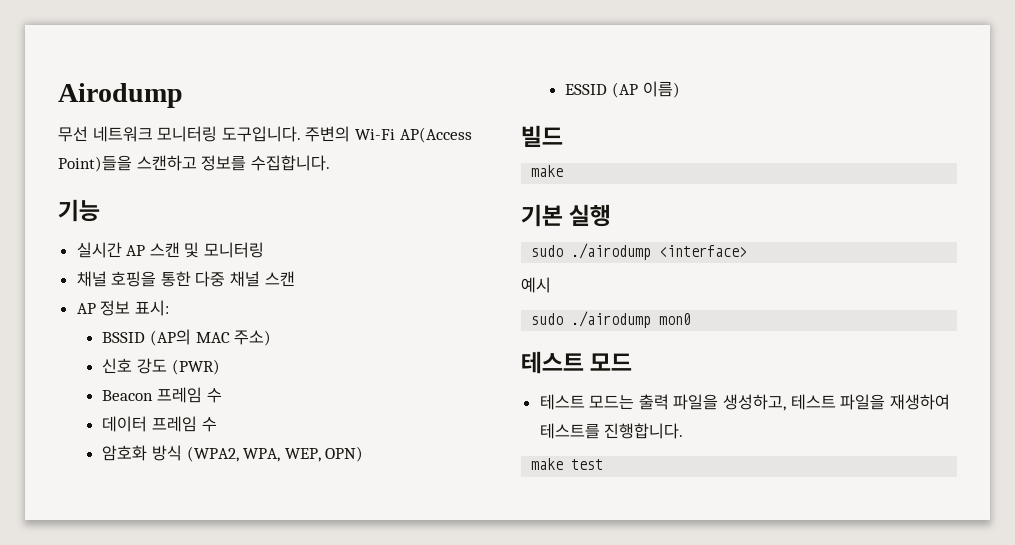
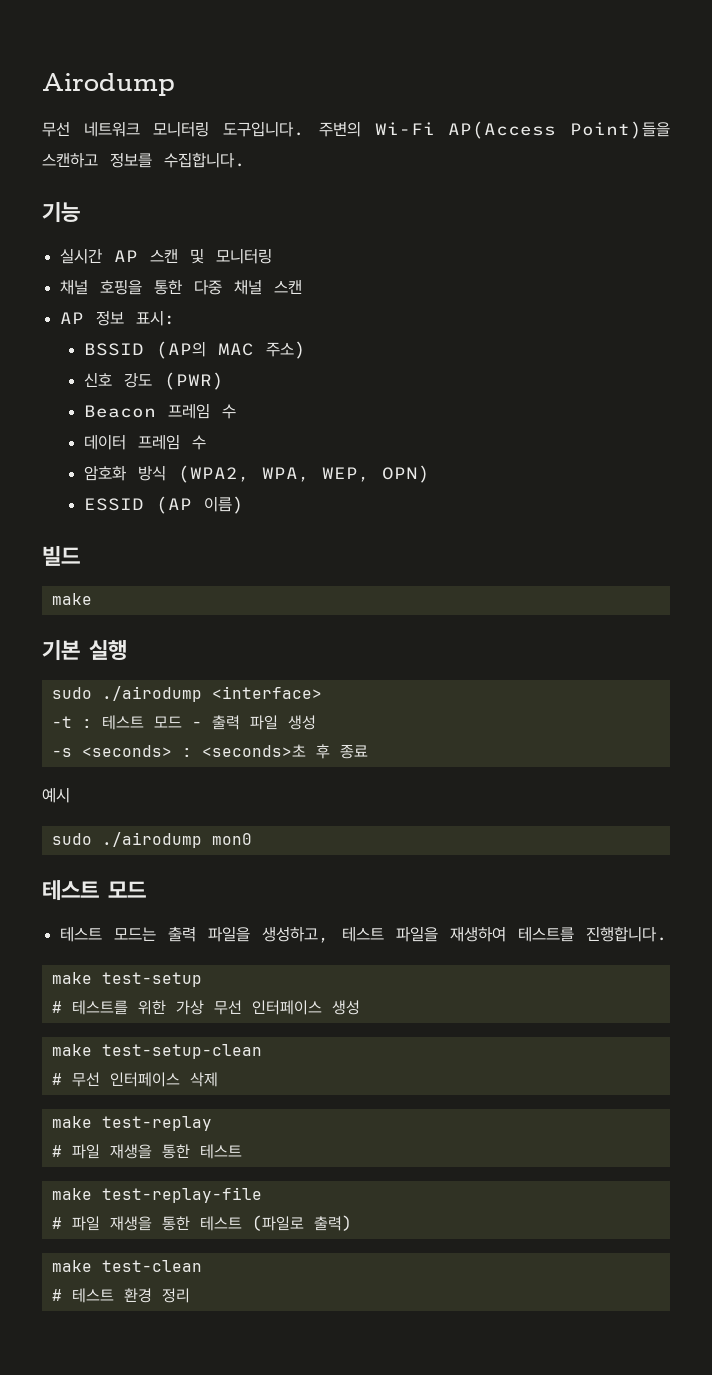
+ -t : 테스트 모드 - 출력 파일 생성
+ -s <seconds> : <seconds>초 후 종료
- make test
+ make test-setup
+ # 테스트를 위한 가상 무선 인터페이스 생성
+ make test-setup-clean
+ # 무선 인터페이스 삭제
+ make test-replay
+ # 파일 재생을 통한 테스트
+ make test-replay-file
+ # 파일 재생을 통한 테스트 (파일로 출력)
+ make test-clean
+ # 테스트 환경 정리

